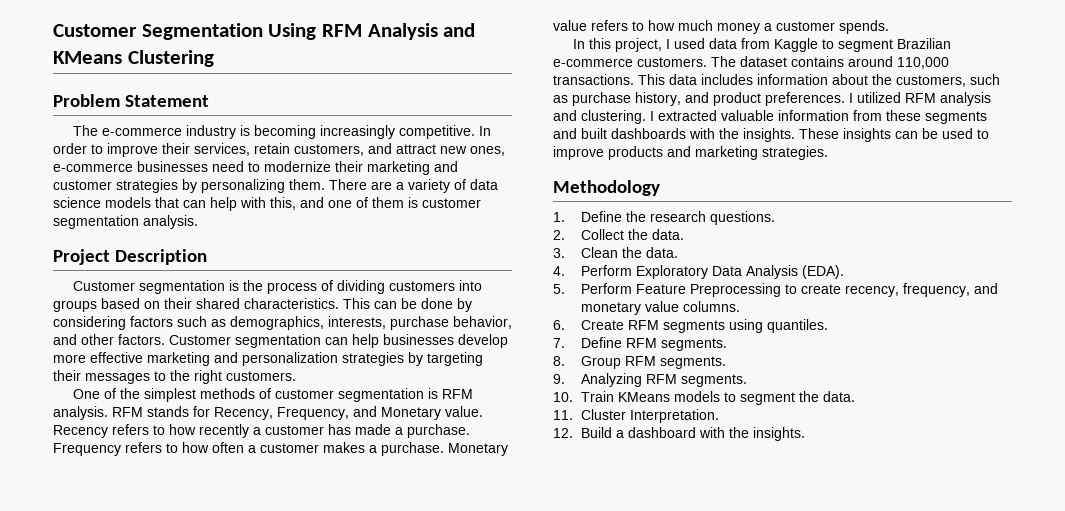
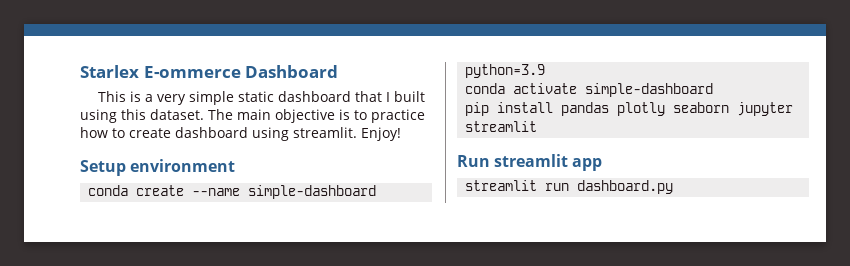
- Customer Segmentation Using RFM Analysis and KMeans Clustering
- Problem Statement
- The e-commerce industry is becoming increasingly competitive. In order to improve their services, retain customers, and attract new ones, e-commerce businesses need to modernize their marketing and customer strategies by personalizing them. There are a variety of data science models that can help with this, and one of them is customer segmentation analysis.
- Project Description
- Customer segmentation is the process of dividing customers into groups based on their shared characteristics. This can be done by considering factors such as demographics, interests, purchase behavior, and other factors. Customer segmentation can help businesses develop more effective marketing and personalization strategies by targeting their messages to the right customers.
- One of the simplest methods of customer segmentation is RFM analysis. RFM stands for Recency, Frequency, and Monetary value. Recency refers to how recently a customer has made a purchase. Frequency refers to how often a customer makes a purchase. Monetary value refers to how much money a customer spends.
- In this project, I used data from Kaggle to segment Brazilian e-commerce customers. The dataset contains around 110,000 transactions. This data includes information about the customers, such as purchase history, and product preferences. I utilized RFM analysis and clustering. I extracted valuable information from these segments and built dashboards with the insights. These insights can be used to improve products and marketing strategies.
- Methodology
- 1. Define the research questions.
- 2. Collect the data.
- 3. Clean the data.
- 4. Perform Exploratory Data Analysis (EDA).
- 5. Perform Feature Preprocessing to create recency, frequency, and monetary value columns.
- 6. Create RFM segments using quantiles.
- 7. Define RFM segments.
- 8. Group RFM segments.
- 9. Analyzing RFM segments.
- 10. Train KMeans models to segment the data.
- 11. Cluster Interpretation.
- 12. Build a dashboard with the insights.
+ Starlex E-ommerce Dashboard
+ This is a very simple static dashboard that I built using this dataset. The main objective is to practice how to create dashboard using streamlit. Enjoy!
+ Setup environment
+ conda create --name simple-dashboard python=3.9
+ conda activate simple-dashboard
+ pip install pandas plotly seaborn jupyter streamlit
+ Run streamlit app
+ streamlit run dashboard.py

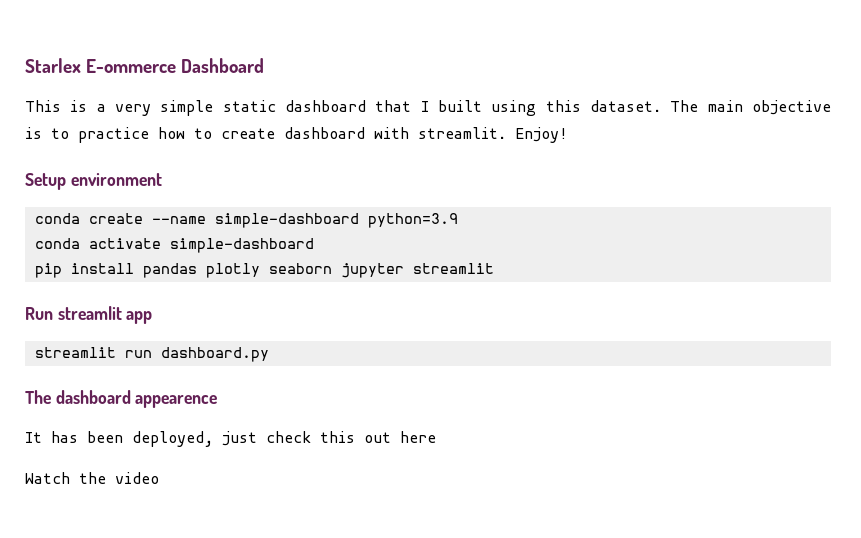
- The main objective is to practice how to create dashboard using streamlit.
+ The main objective is to practice how to create dashboard with streamlit.
+ The dashboard appearence
+ It has been deployed, just check this out here
+ Watch the video

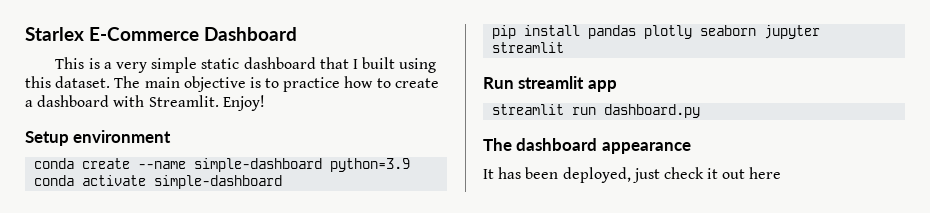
- Starlex E-ommerce Dashboard
+ Starlex E-Commerce Dashboard
- The main objective is to practice how to create dashboard with streamlit.
+ The main objective is to practice how to create a dashboard with Streamlit.
- The dashboard appearence
+ The dashboard appearance
- It has been deployed, just check this out here
+ It has been deployed, just check it out here
- Watch the video

